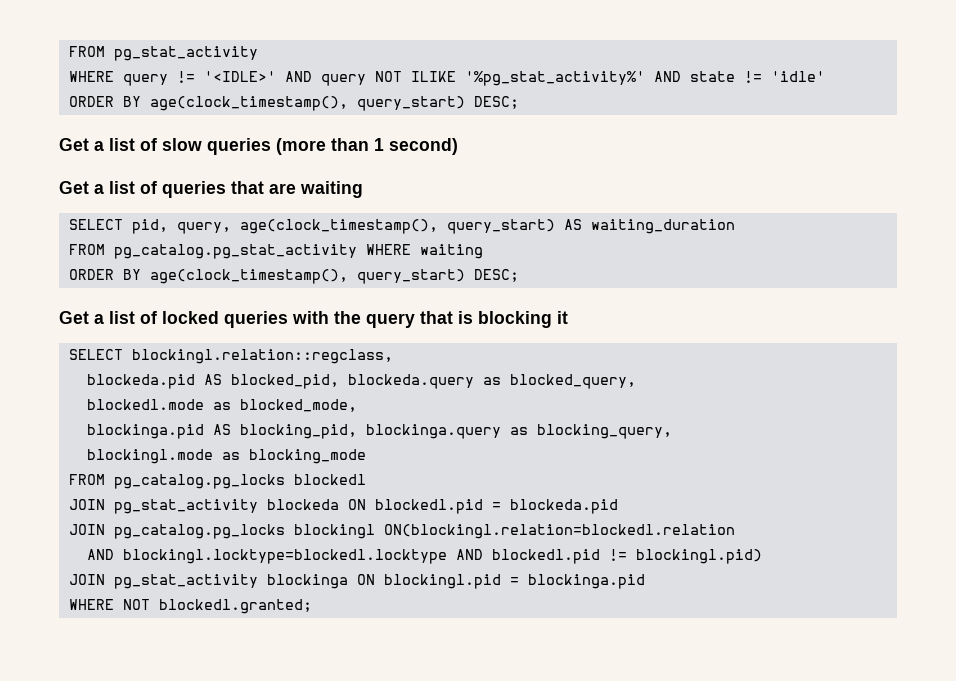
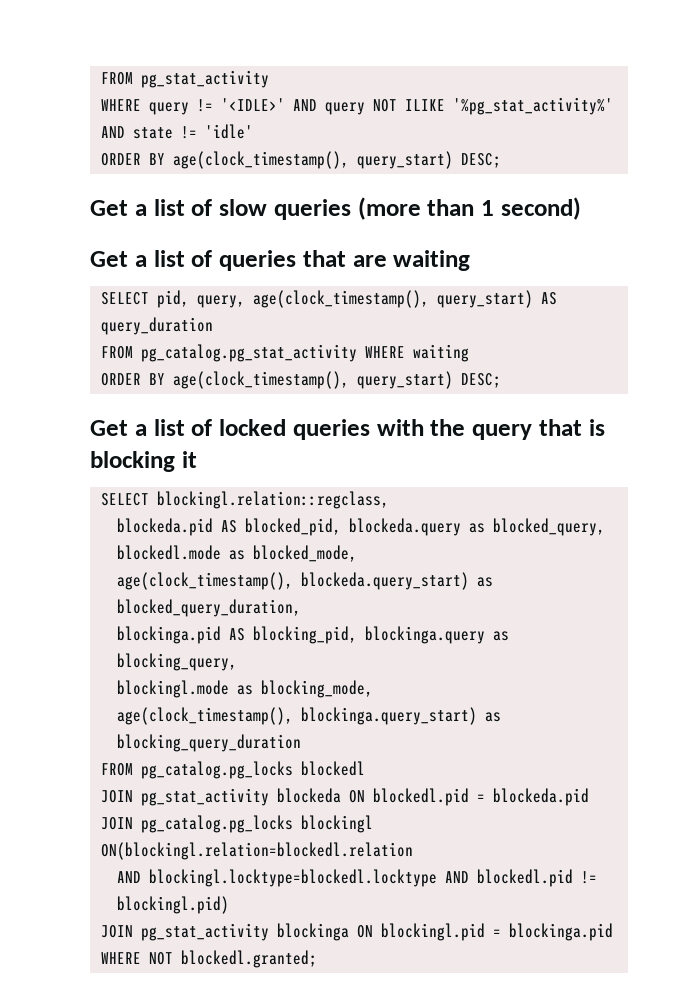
- SELECT pid, query, age(clock_timestamp(), query_start) AS waiting_duration
+ SELECT pid, query, age(clock_timestamp(), query_start) AS query_duration
+ age(clock_timestamp(), blockeda.query_start) as blocked_query_duration,
- blockingl.mode as blocking_mode
+ blockingl.mode as blocking_mode,
+ age(clock_timestamp(), blockinga.query_start) as blocking_query_duration

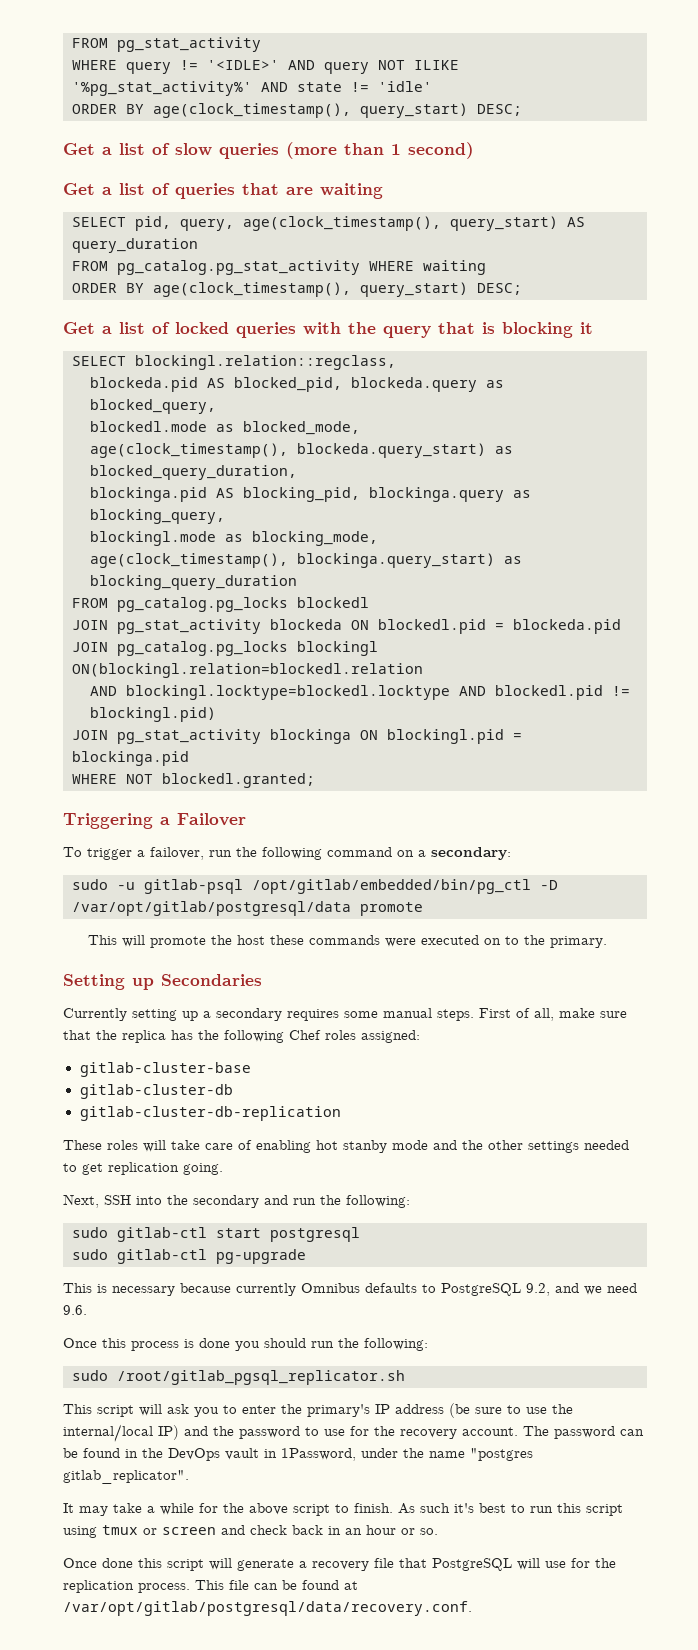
+ Triggering a Failover
+ To trigger a failover, run the following command on a secondary:
+ sudo -u gitlab-psql /opt/gitlab/embedded/bin/pg_ctl -D /var/opt/gitlab/postgresql/data promote
+ This will promote the host these commands were executed on to the primary.
+ Setting up Secondaries
+ Currently setting up a secondary requires some manual steps. First of all, make sure that the replica has the following Chef roles assigned:
+ gitlab-cluster-base
+ gitlab-cluster-db
+ gitlab-cluster-db-replication
+ These roles will take care of enabling hot stanby mode and the other settings needed to get replication going.
+ Next, SSH into the secondary and run the following:
+ sudo gitlab-ctl start postgresql
+ sudo gitlab-ctl pg-upgrade
+ This is necessary because currently Omnibus defaults to PostgreSQL 9.2, and we need 9.6.
+ Once this process is done you should run the following:
+ sudo /root/gitlab_pgsql_replicator.sh
+ This script will ask you to enter the primary's IP address (be sure to use the internal/local IP) and the password to use for the recovery account. The password can be found in the DevOps vault in 1Password, under the name "postgres gitlab_replicator".
+ It may take a while for the above script to finish. As such it's best to run this script using tmux or screen and check back in an hour or so.
+ Once done this script will generate a recovery file that PostgreSQL will use for the replication process. This file can be found at /var/opt/gitlab/postgresql/data/recovery.conf.

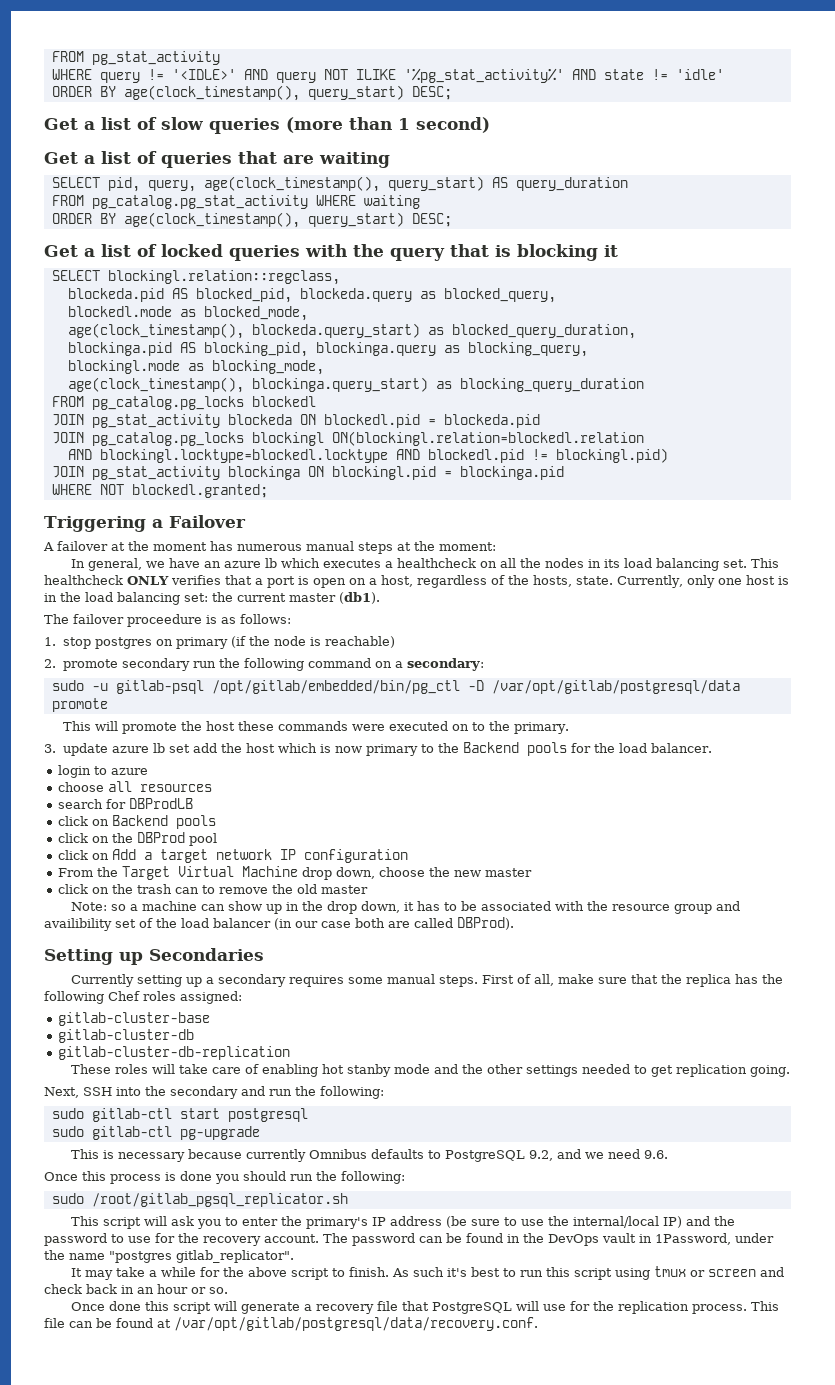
- To trigger a failover, run the following command on a secondary:
+ A failover at the moment has numerous manual steps at the moment:
+ In general, we have an azure lb which executes a healthcheck on all the nodes in its load balancing set. This healthcheck ONLY verifies that a port is open on a host, regardless of the hosts, state. Currently, only one host is in the load balancing set: the current master (db1).
+ The failover proceedure is as follows:
+ 1. stop postgres on primary (if the node is reachable)
+ 2. promote secondary run the following command on a secondary:
+ 3. update azure lb set add the host which is now primary to the Backend pools for the load balancer.
+ login to azure
+ choose all resources
+ search for DBProdLB
+ click on Backend pools
+ click on the DBProd pool
+ click on Add a target network IP configuration
+ From the Target Virtual Machine drop down, choose the new master
+ click on the trash can to remove the old master
+ Note: so a machine can show up in the drop down, it has to be associated with the resource group and availibility set of the load balancer (in our case both are called DBProd).

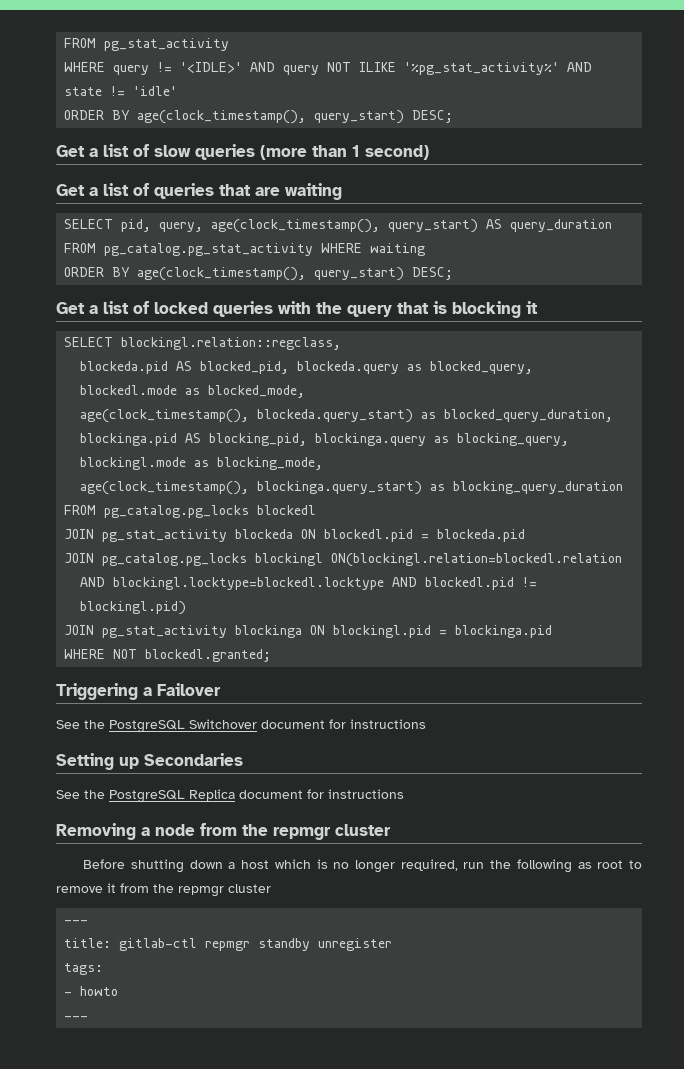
- A failover at the moment has numerous manual steps at the moment:
- In general, we have an azure lb which executes a healthcheck on all the nodes in its load balancing set. This healthcheck ONLY verifies that a port is open on a host, regardless of the hosts, state. Currently, only one host is in the load balancing set: the current master (db1).
- The failover proceedure is as follows:
- 1. stop postgres on primary (if the node is reachable)
- 2. promote secondary run the following command on a secondary:
- sudo -u gitlab-psql /opt/gitlab/embedded/bin/pg_ctl -D /var/opt/gitlab/postgresql/data promote
- This will promote the host these commands were executed on to the primary.
- 3. update azure lb set add the host which is now primary to the Backend pools for the load balancer.
- login to azure
- choose all resources
- search for DBProdLB
- click on Backend pools
- click on the DBProd pool
- click on Add a target network IP configuration
- From the Target Virtual Machine drop down, choose the new master
- click on the trash can to remove the old master
- Note: so a machine can show up in the drop down, it has to be associated with the resource group and availibility set of the load balancer (in our case both are called DBProd).
+ See the PostgreSQL Switchover document for instructions
  Setting up Secondaries
- Currently setting up a secondary requires some manual steps. First of all, make sure that the replica has the following Chef roles assigned:
- gitlab-cluster-base
- gitlab-cluster-db
- gitlab-cluster-db-replication
- These roles will take care of enabling hot stanby mode and the other settings needed to get replication going.
- Next, SSH into the secondary and run the following:
- sudo gitlab-ctl start postgresql
- sudo gitlab-ctl pg-upgrade
- This is necessary because currently Omnibus defaults to PostgreSQL 9.2, and we need 9.6.
- Once this process is done you should run the following:
- sudo /root/gitlab_pgsql_replicator.sh
- This script will ask you to enter the primary's IP address (be sure to use the internal/local IP) and the password to use for the recovery account. The password can be found in the DevOps vault in 1Password, under the name "postgres gitlab_replicator".
- It may take a while for the above script to finish. As such it's best to run this script using tmux or screen and check back in an hour or so.
- Once done this script will generate a recovery file that PostgreSQL will use for the replication process. This file can be found at /var/opt/gitlab/postgresql/data/recovery.conf.
+ See the PostgreSQL Replica document for instructions
+ Removing a node from the repmgr cluster
+ Before shutting down a host which is no longer required, run the following as root to remove it from the repmgr cluster
+ ---
+ title: gitlab-ctl repmgr standby unregister
+ tags:
+ - howto
+ ---

